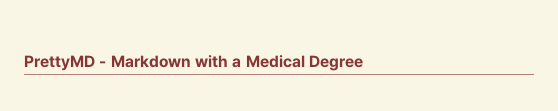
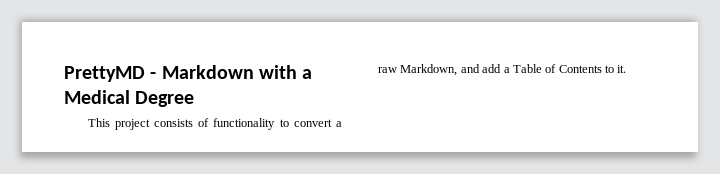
+ This project consists of functionality to convert a raw Markdown, and add a Table of Contents to it.

